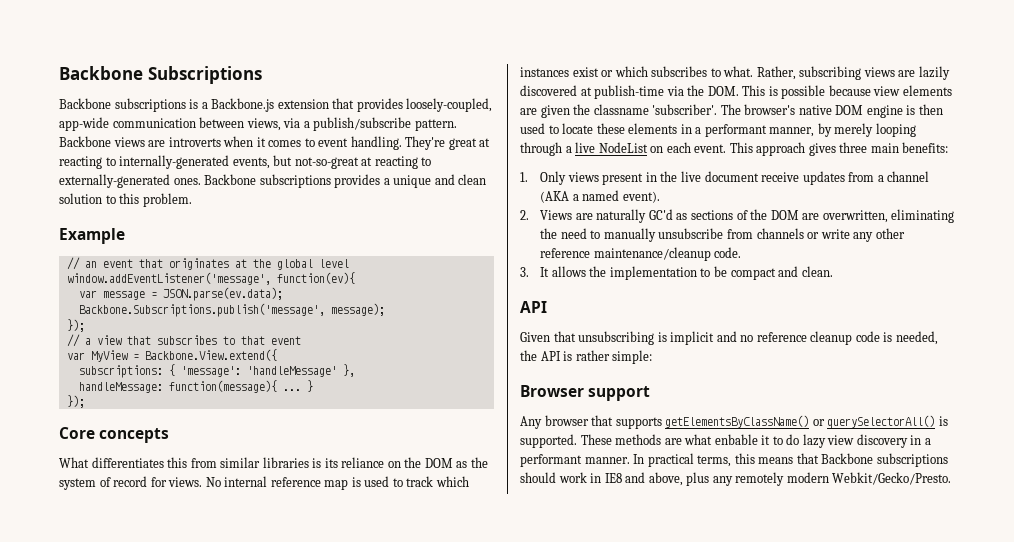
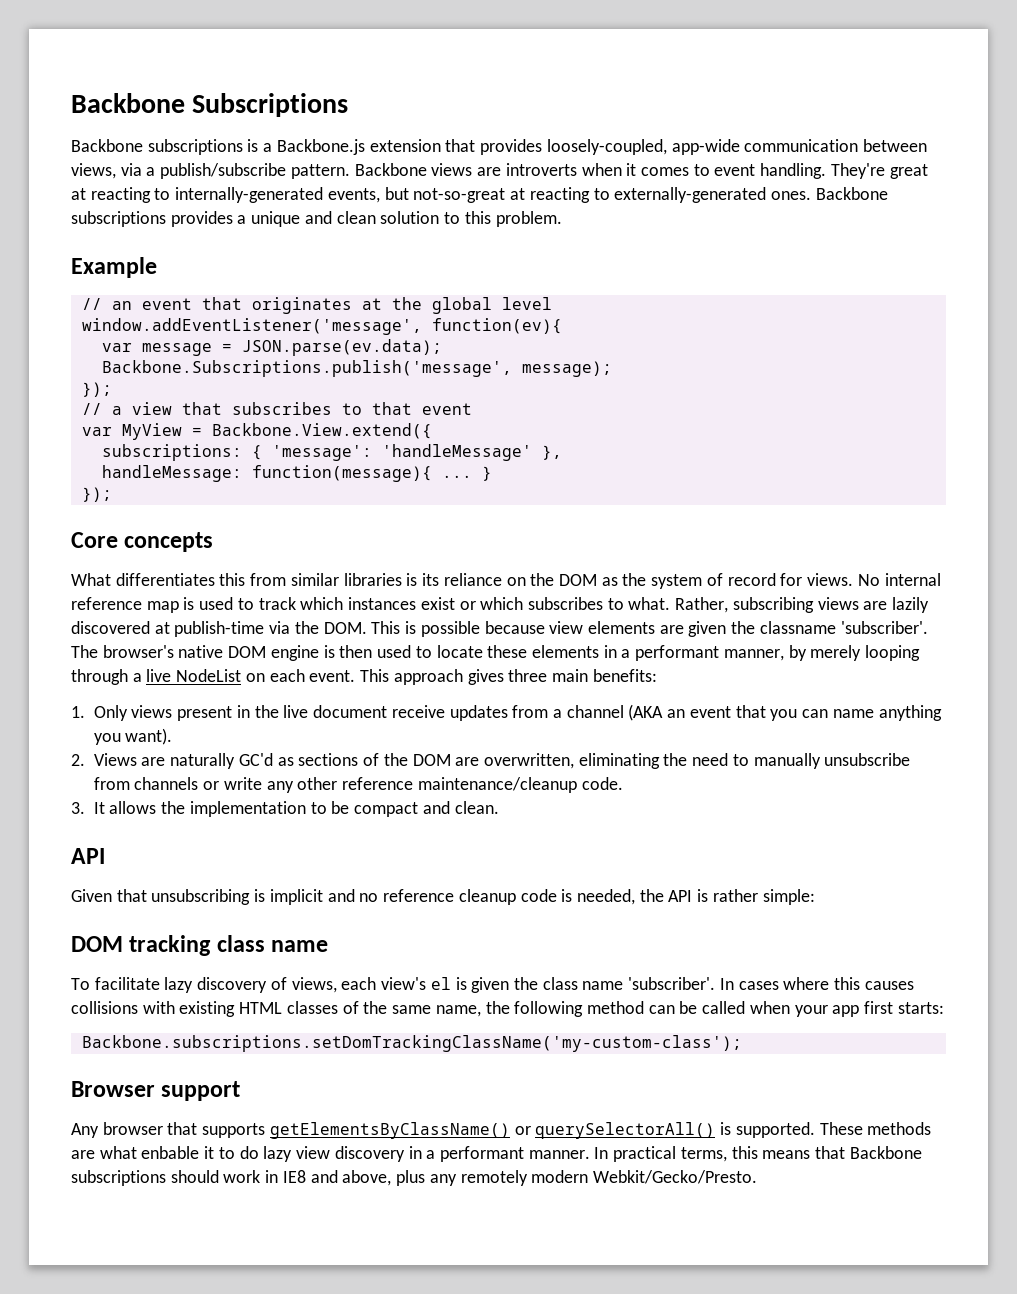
- 1. Only views present in the live document receive updates from a channel (AKA a named event).
+ 1. Only views present in the live document receive updates from a channel (AKA an event that you can name anything you want).
+ DOM tracking class name
+ To facilitate lazy discovery of views, each view's el is given the class name 'subscriber'. In cases where this causes collisions with existing HTML classes of the same name, the following method can be called when your app first starts:
+ Backbone.subscriptions.setDomTrackingClassName('my-custom-class');

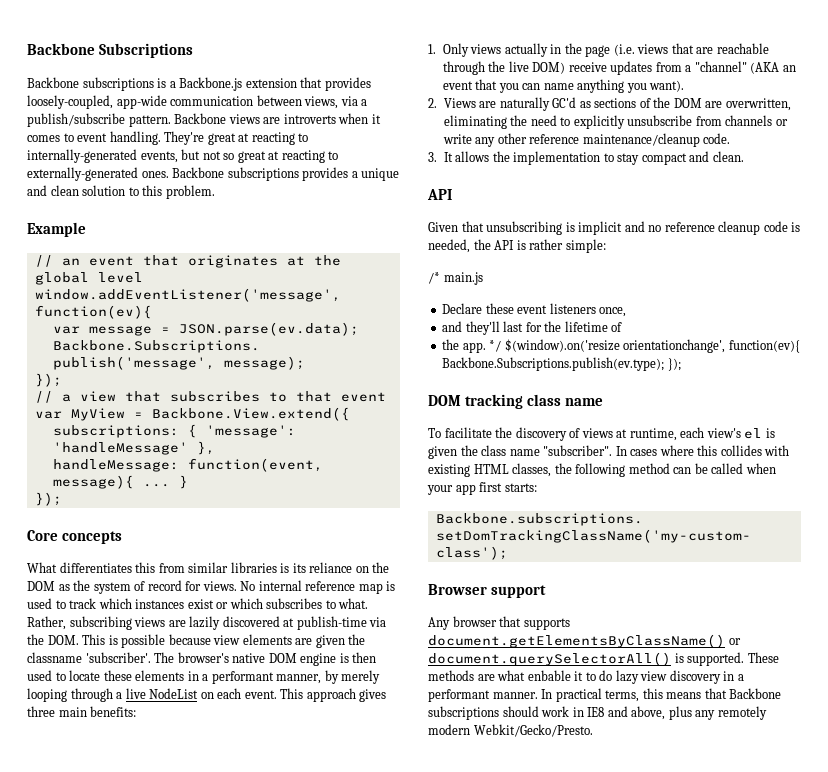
- They're great at reacting to internally-generated events, but not-so-great at reacting to externally-generated ones.
+ They're great at reacting to internally-generated events, but not so great at reacting to externally-generated ones.
- handleMessage: function(message){ ...
+ handleMessage: function(event, message){ ...
- 1. Only views present in the live document receive updates from a channel (AKA an event that you can name anything you want).
+ 1. Only views actually in the page (i.e. views that are reachable through the live DOM) receive updates from a "channel" (AKA an event that you can name anything you want).
- 2. Views are naturally GC'd as sections of the DOM are overwritten, eliminating the need to manually unsubscribe from channels or write any other reference maintenance/cleanup code.
+ 2. Views are naturally GC'd as sections of the DOM are overwritten, eliminating the need to explicitly unsubscribe from channels or write any other reference maintenance/cleanup code.
- 3. It allows the implementation to be compact and clean.
+ 3. It allows the implementation to stay compact and clean.
+ /* main.js
+ Declare these event listeners once,
+ and they'll last for the lifetime of
+ the app. */ $(window).on('resize orientationchange', function(ev){ Backbone.Subscriptions.publish(ev.type); });
- To facilitate lazy discovery of views, each view's el is given the class name 'subscriber'.
+ To facilitate the discovery of views at runtime, each view's el is given the class name "subscriber".
- In cases where this causes collisions with existing HTML classes of the same name, the following method can be called when your app first starts:
+ In cases where this collides with existing HTML classes, the following method can be called when your app first starts:
- Any browser that supports getElementsByClassName() or querySelectorAll() is supported.
+ Any browser that supports document.getElementsByClassName() or document.querySelectorAll() is supported.

